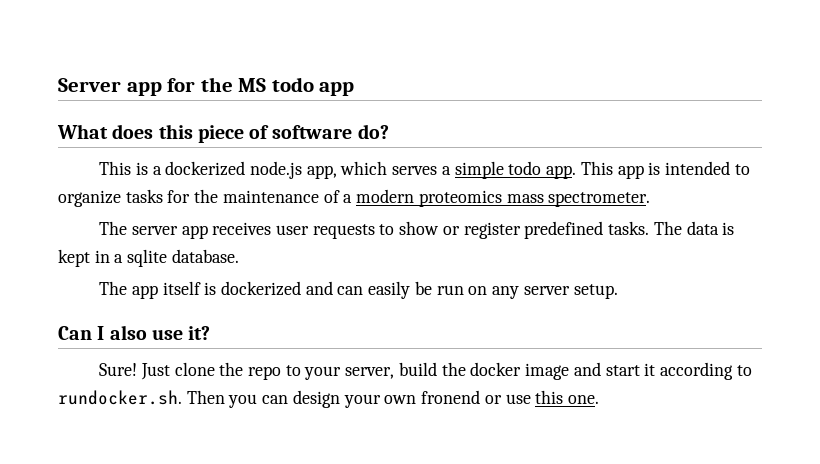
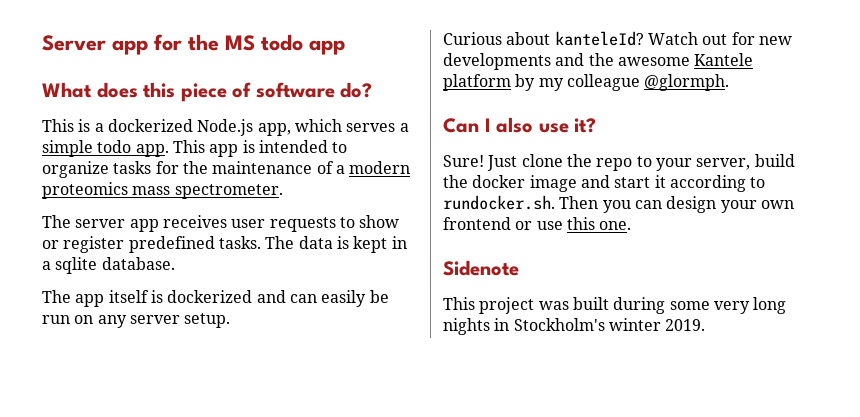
- This is a dockerized node.js app, which serves a simple todo app.
+ This is a dockerized Node.js app, which serves a simple todo app.
+ Curious about kanteleId? Watch out for new developments and the awesome Kantele platform by my colleague @glormph.
- Just clone the repo to your server, build the docker image and start it according to rundocker.sh. Then you can design your own fronend or use this one.
+ Just clone the repo to your server, build the docker image and start it according to rundocker.sh. Then you can design your own frontend or use this one.
+ Sidenote
+ This project was built during some very long nights in Stockholm's winter 2019.

